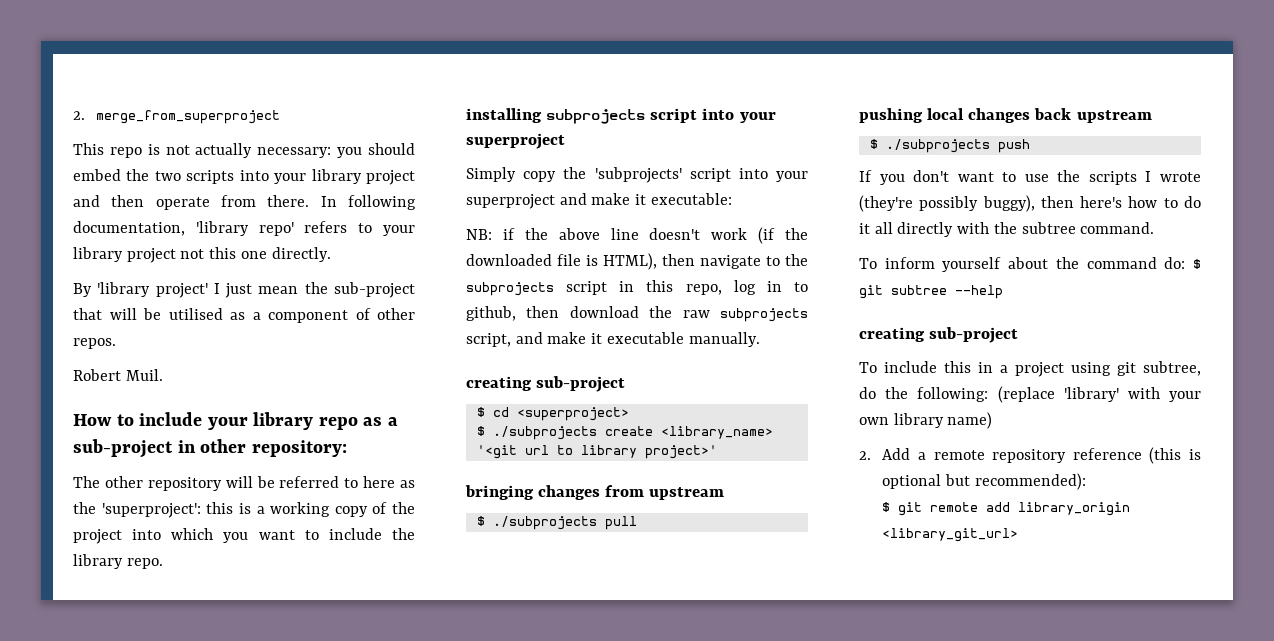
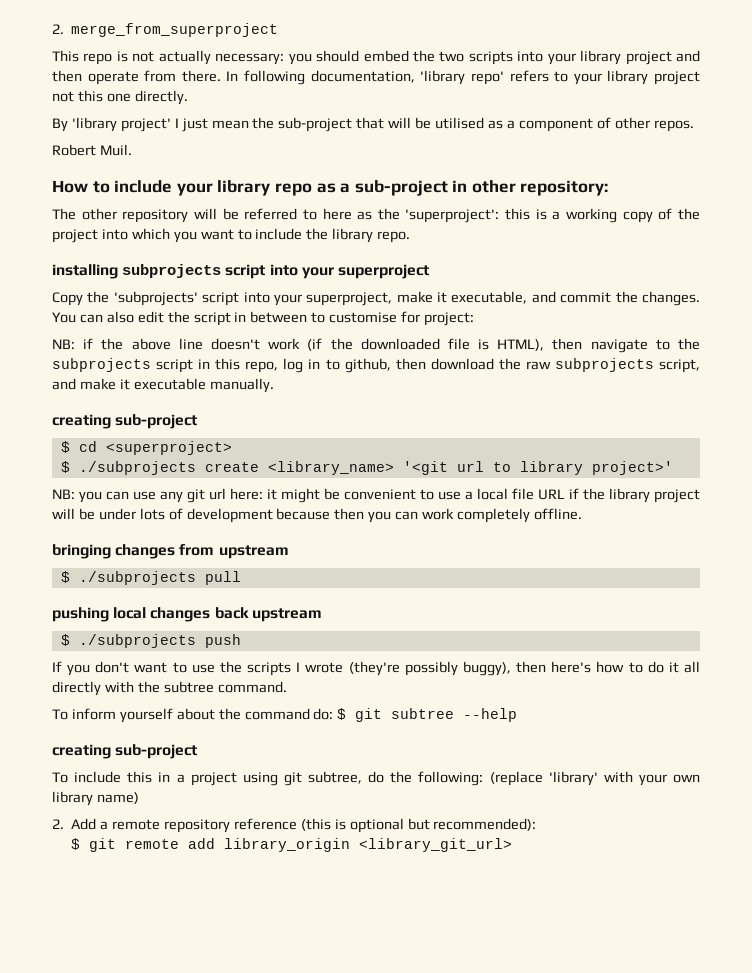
- Simply copy the 'subprojects' script into your superproject and make it executable:
+ Copy the 'subprojects' script into your superproject, make it executable, and commit the changes. You can also edit the script in between to customise for project:
+ NB: you can use any git url here: it might be convenient to use a local file URL if the library project will be under lots of development because then you can work completely offline.

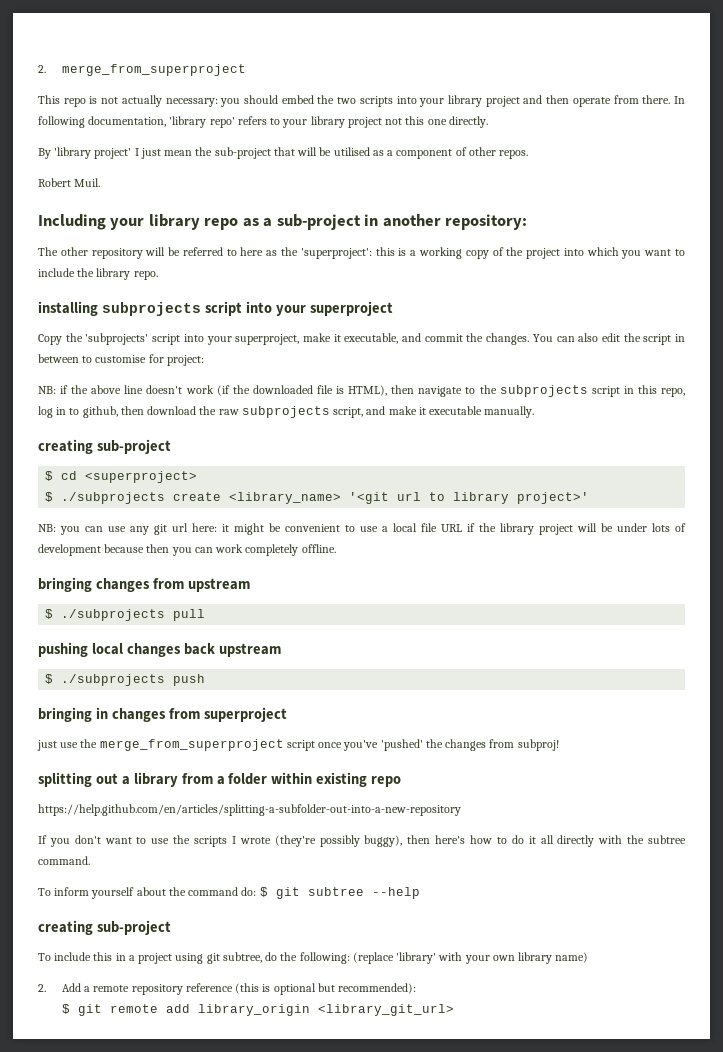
- How to include your library repo as a sub-project in other repository:
+ Including your library repo as a sub-project in another repository:
+ bringing in changes from superproject
+ just use the merge_from_superproject script once you've 'pushed' the changes from subproj!
+ splitting out a library from a folder within existing repo
+ https://help.github.com/en/articles/splitting-a-subfolder-out-into-a-new-repository

